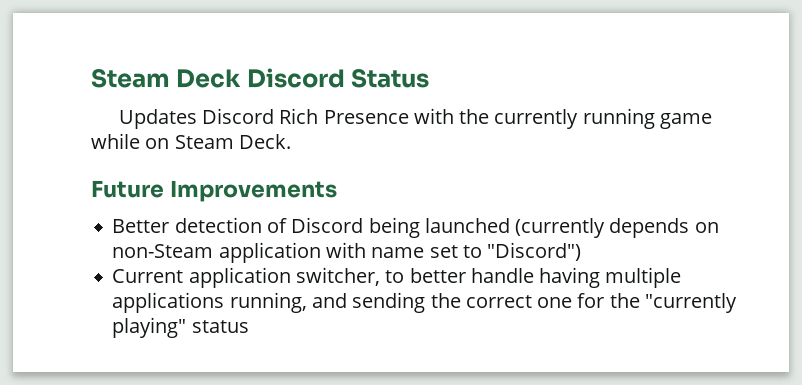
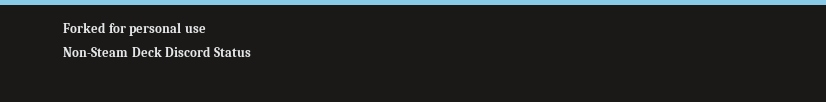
- Steam Deck Discord Status
- Updates Discord Rich Presence with the currently running game while on Steam Deck.
- Future Improvements
- Better detection of Discord being launched (currently depends on non-Steam application with name set to "Discord")
- Current application switcher, to better handle having multiple applications running, and sending the correct one for the "currently playing" status
+ Forked for personal use
+ Non-Steam Deck Discord Status

